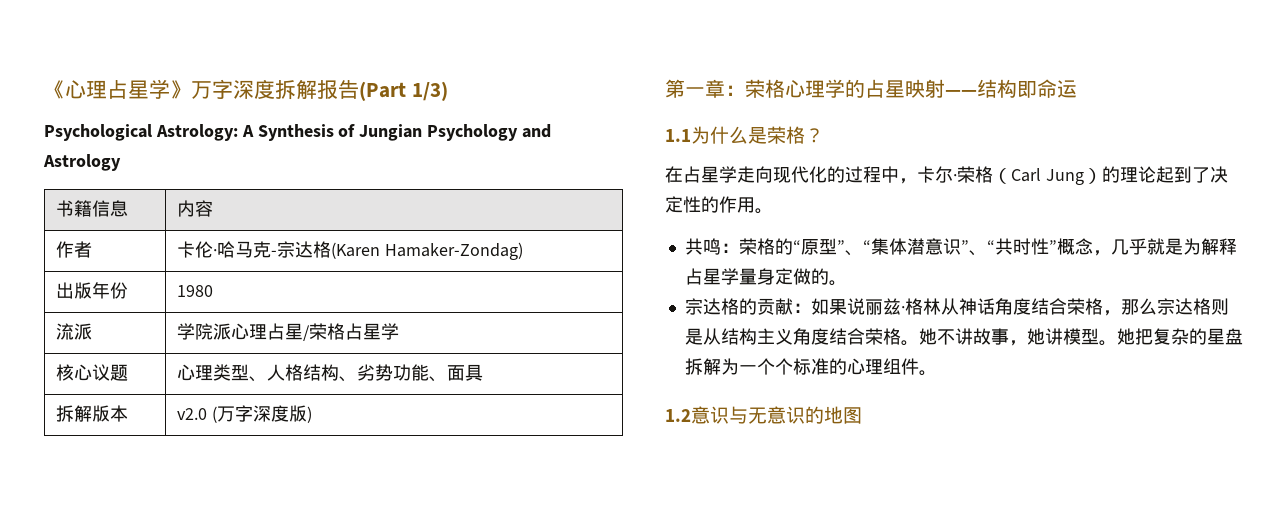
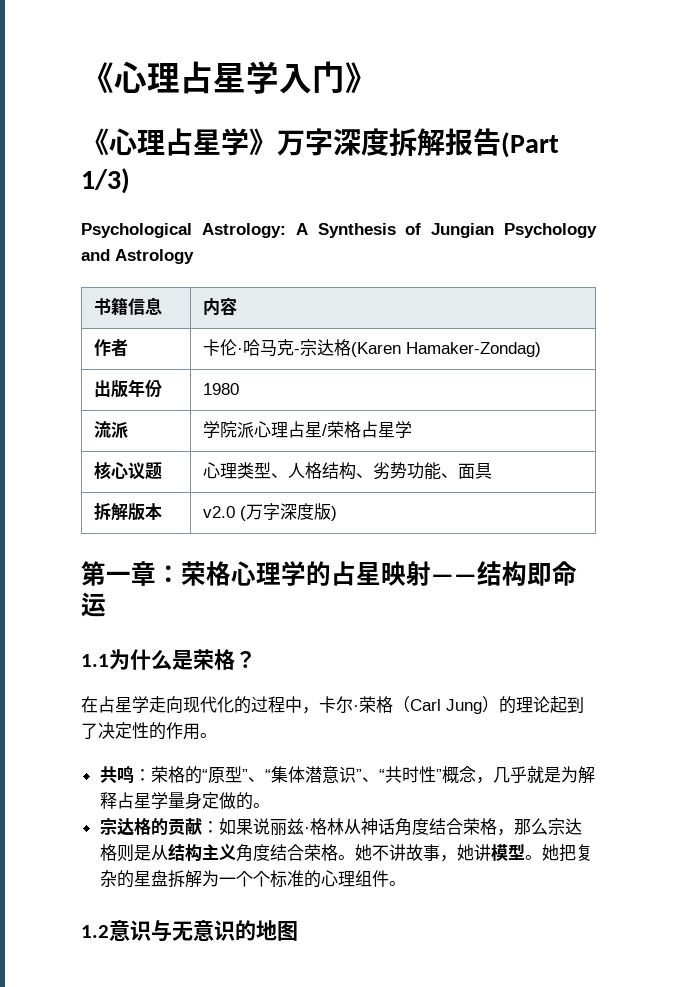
+ 《心理占星学入门》

